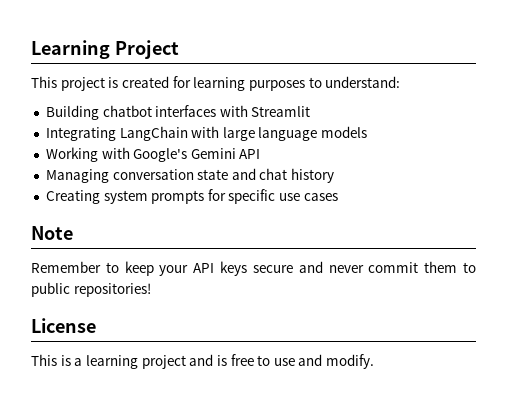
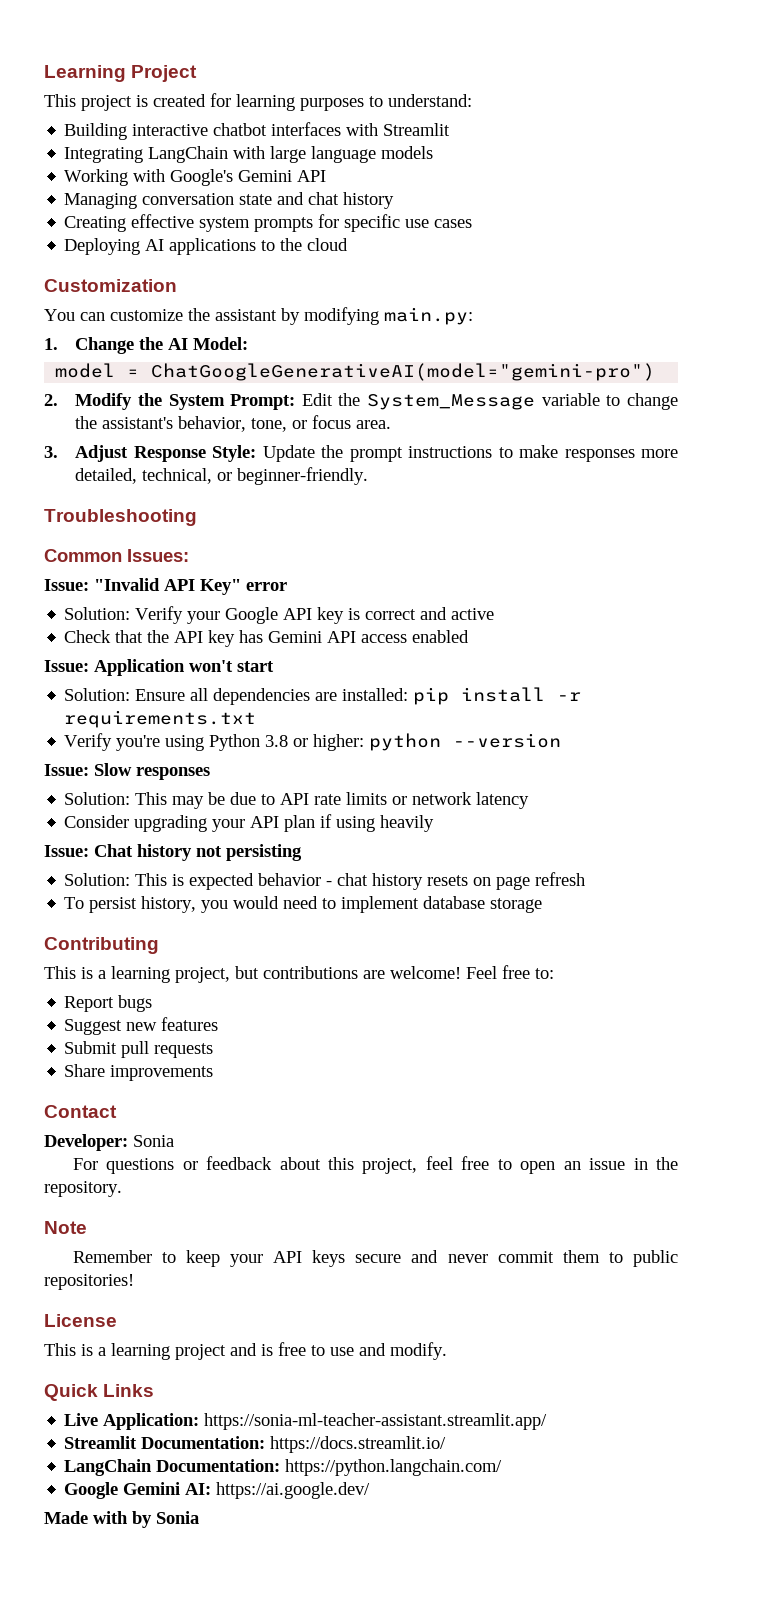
- Building chatbot interfaces with Streamlit
+ Building interactive chatbot interfaces with Streamlit
- Creating system prompts for specific use cases
+ Creating effective system prompts for specific use cases
+ Deploying AI applications to the cloud
+ Customization
+ You can customize the assistant by modifying main.py:
+ 1. Change the AI Model:
+ model = ChatGoogleGenerativeAI(model="gemini-pro")
+ 2. Modify the System Prompt: Edit the System_Message variable to change the assistant's behavior, tone, or focus area.
+ 3. Adjust Response Style: Update the prompt instructions to make responses more detailed, technical, or beginner-friendly.
+ Troubleshooting
+ Common Issues:
+ Issue: "Invalid API Key" error
+ Solution: Verify your Google API key is correct and active
+ Check that the API key has Gemini API access enabled
+ Issue: Application won't start
+ Solution: Ensure all dependencies are installed: pip install -r requirements.txt
+ Verify you're using Python 3.8 or higher: python --version
+ Issue: Slow responses
+ Solution: This may be due to API rate limits or network latency
+ Consider upgrading your API plan if using heavily
+ Issue: Chat history not persisting
+ Solution: This is expected behavior - chat history resets on page refresh
+ To persist history, you would need to implement database storage
+ Contributing
+ This is a learning project, but contributions are welcome! Feel free to:
+ Report bugs
+ Suggest new features
+ Submit pull requests
+ Share improvements
+ Contact
+ Developer: Sonia
+ For questions or feedback about this project, feel free to open an issue in the repository.
+ Quick Links
+ Live Application: https://sonia-ml-teacher-assistant.streamlit.app/
+ Streamlit Documentation: https://docs.streamlit.io/
+ LangChain Documentation: https://python.langchain.com/
+ Google Gemini AI: https://ai.google.dev/
+ Made with by Sonia

